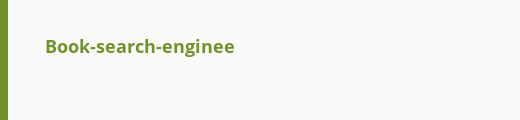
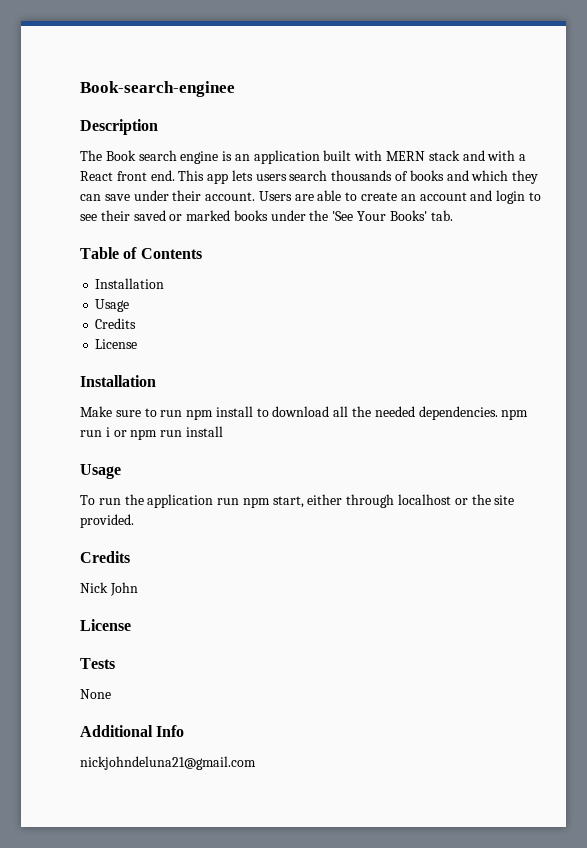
+ Description
+ The Book search engine is an application built with MERN stack and with a React front end. This app lets users search thousands of books and which they can save under their account. Users are able to create an account and login to see their saved or marked books under the 'See Your Books' tab.
+ Table of Contents
+ Installation
+ Usage
+ Credits
+ License
+ Installation
+ Make sure to run npm install to download all the needed dependencies. npm run i or npm run install
+ Usage
+ To run the application run npm start, either through localhost or the site provided.
+ Credits
+ Nick John
+ License
+ Tests
+ None
+ Additional Info
+ nickjohndeluna21@gmail.com

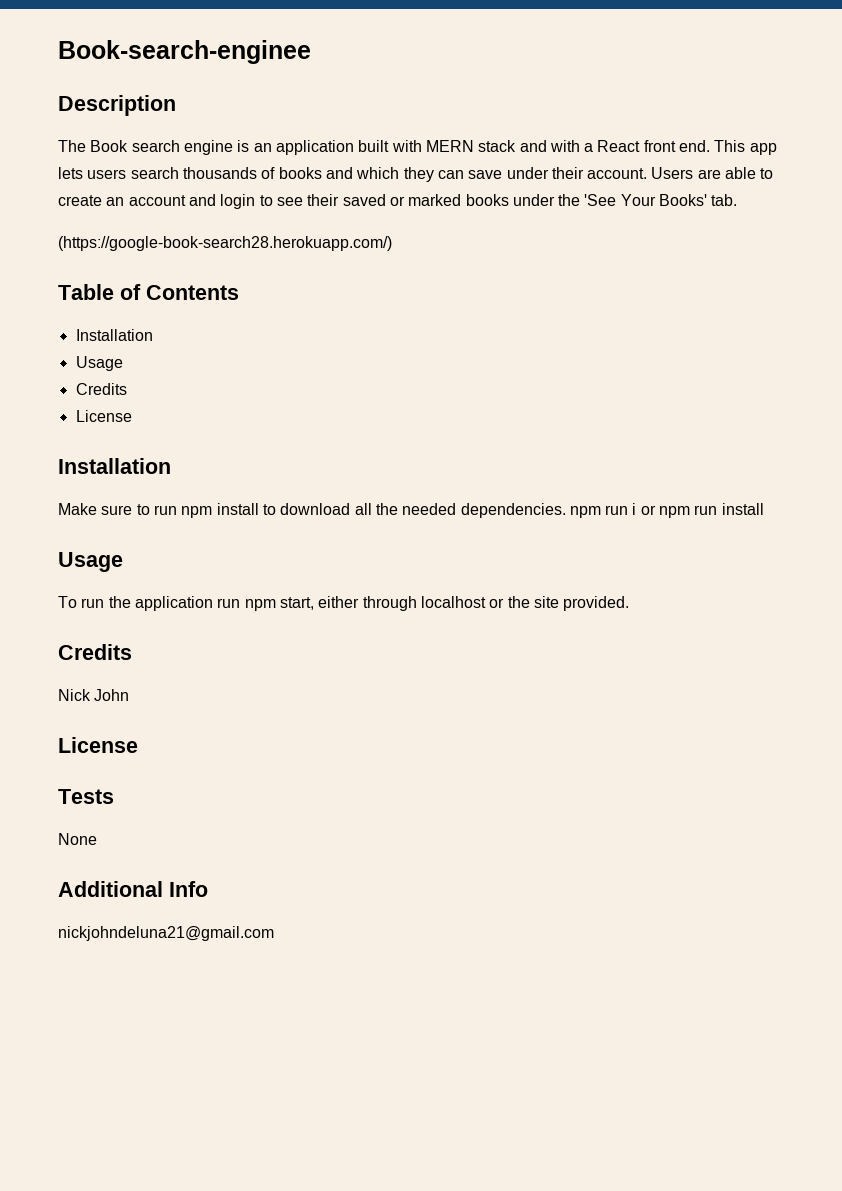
+ (https://google-book-search28.herokuapp.com/)

